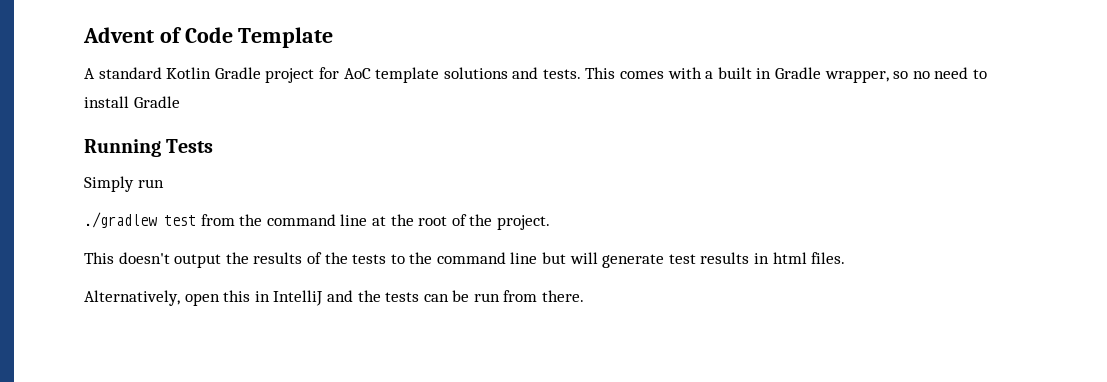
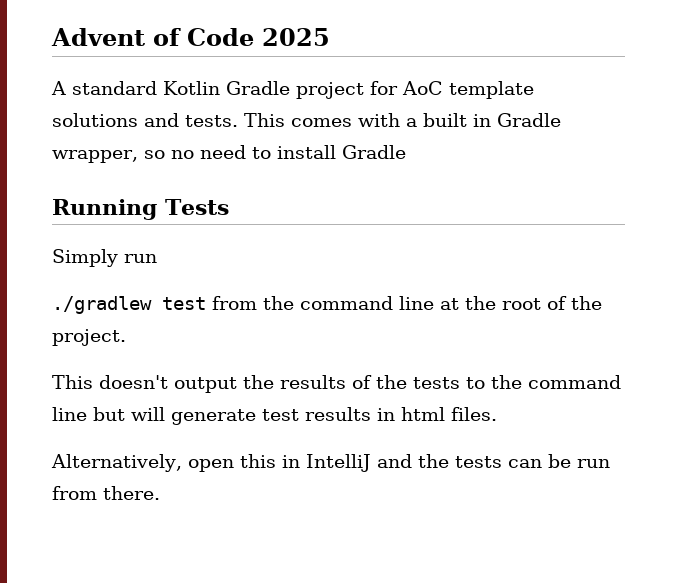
- Advent of Code Template
+ Advent of Code 2025

